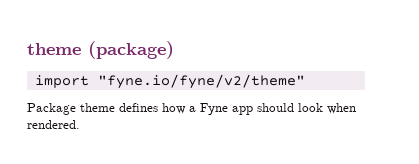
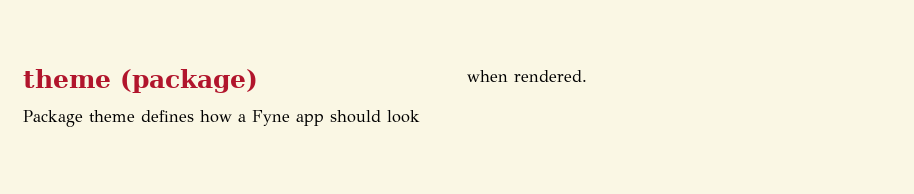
- import "fyne.io/fyne/v2/theme"

